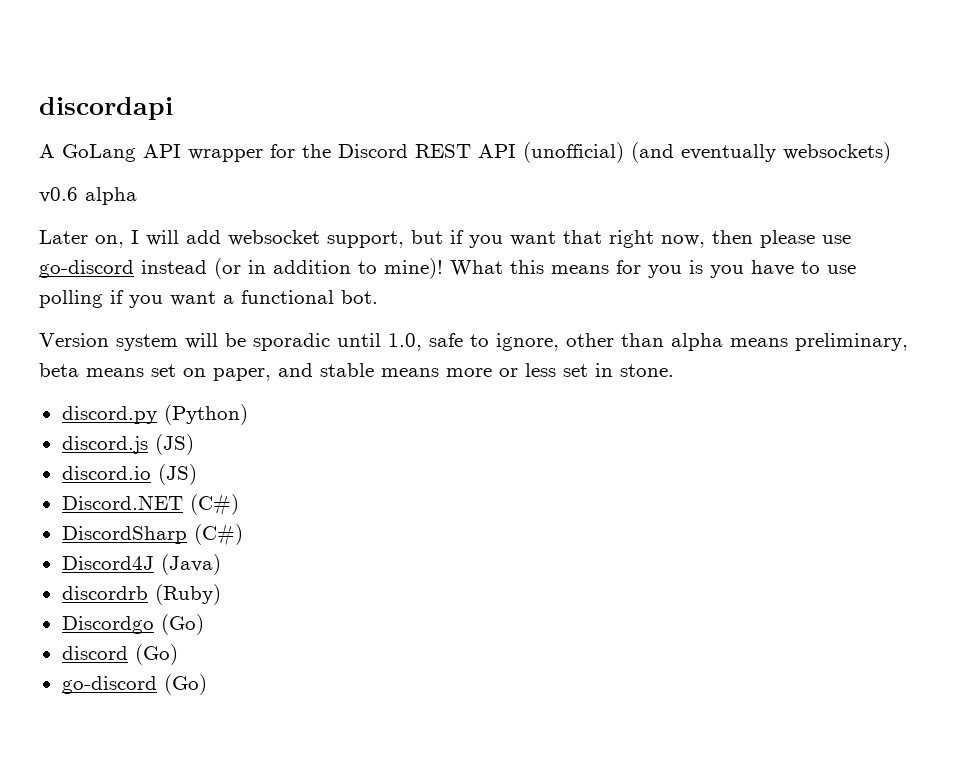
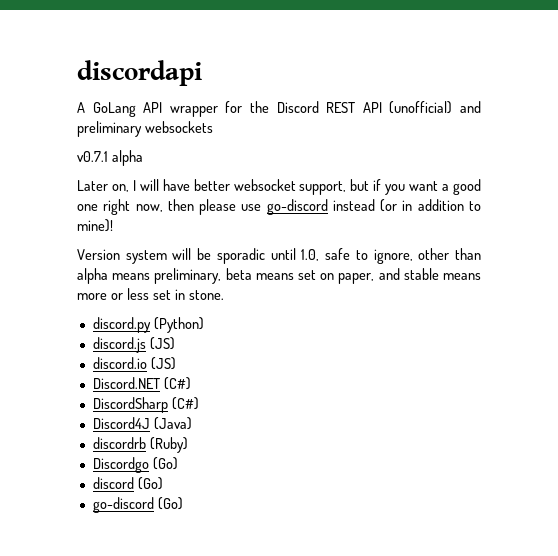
- A GoLang API wrapper for the Discord REST API (unofficial) (and eventually websockets)
- v0.6 alpha
+ A GoLang API wrapper for the Discord REST API (unofficial) and preliminary websockets
+ v0.7.1 alpha
- Later on, I will add websocket support, but if you want that right now, then please use go-discord instead (or in addition to mine)! What this means for you is you have to use polling if you want a functional bot.
+ Later on, I will have better websocket support, but if you want a good one right now, then please use go-discord instead (or in addition to mine)!

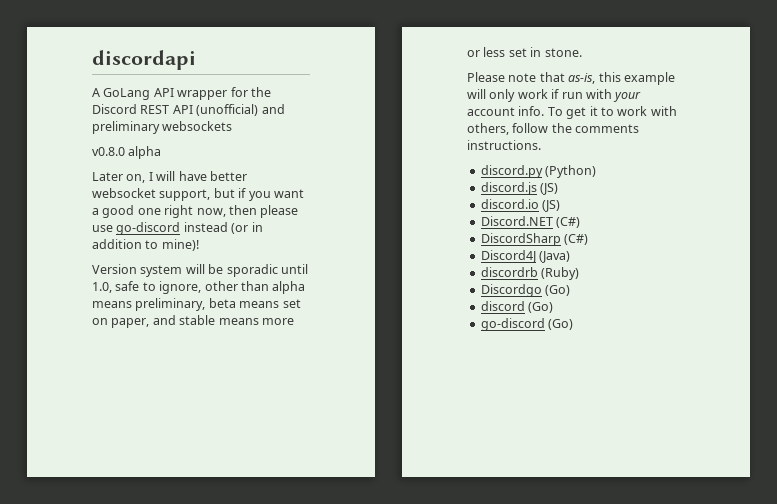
- v0.7.1 alpha
+ v0.8.0 alpha
+ Please note that as-is, this example will only work if run with your account info. To get it to work with others, follow the comments instructions.

